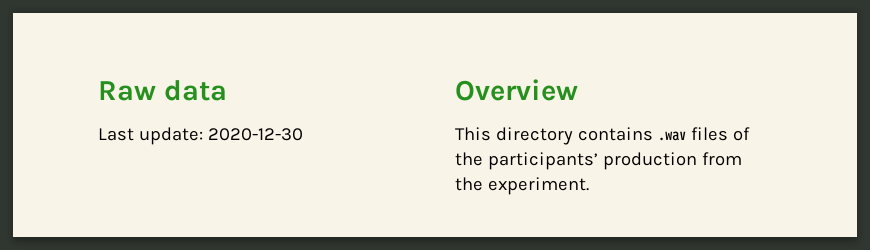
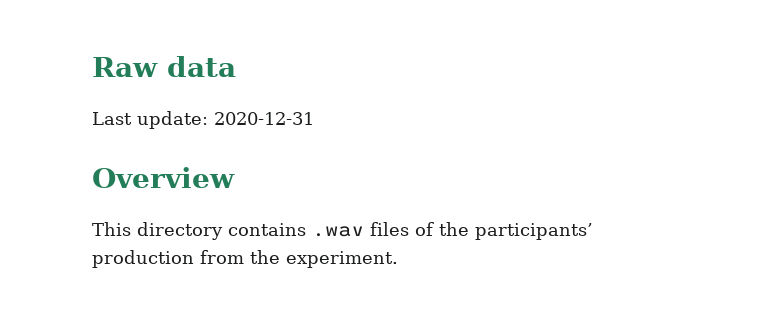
- Last update: 2020-12-30
+ Last update: 2020-12-31

